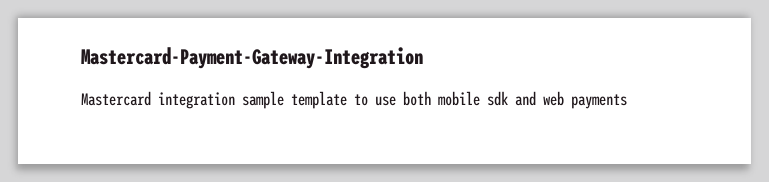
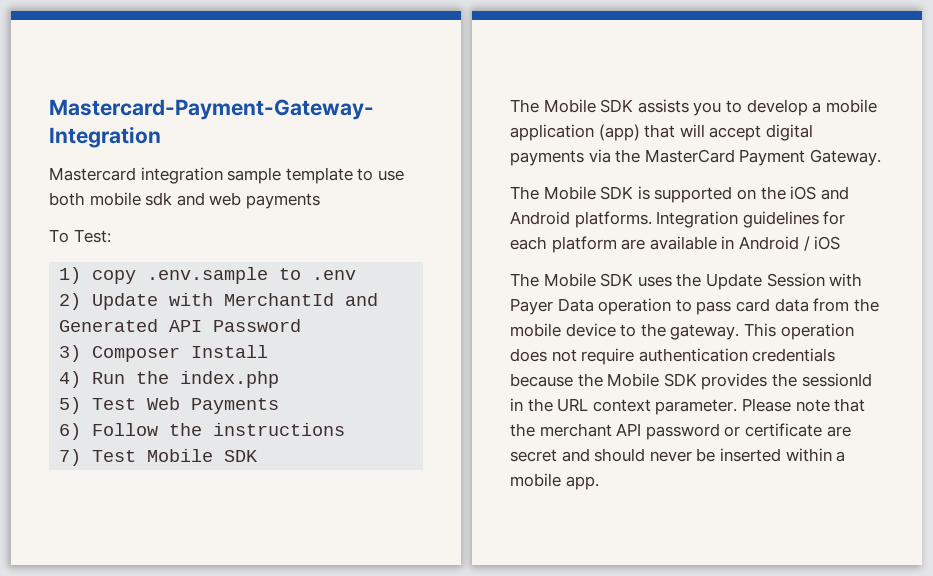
+ To Test:
+ 1) copy .env.sample to .env
+ 2) Update with MerchantId and Generated API Password
+ 3) Composer Install
+ 4) Run the index.php
+ 5) Test Web Payments
+ 6) Follow the instructions
+ 7) Test Mobile SDK
+ The Mobile SDK assists you to develop a mobile application (app) that will accept digital payments via the MasterCard Payment Gateway.
+ The Mobile SDK is supported on the iOS and Android platforms. Integration guidelines for each platform are available in Android / iOS
+ The Mobile SDK uses the Update Session with Payer Data operation to pass card data from the mobile device to the gateway. This operation does not require authentication credentials because the Mobile SDK provides the sessionId in the URL context parameter. Please note that the merchant API password or certificate are secret and should never be inserted within a mobile app.

